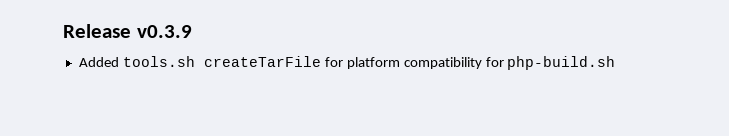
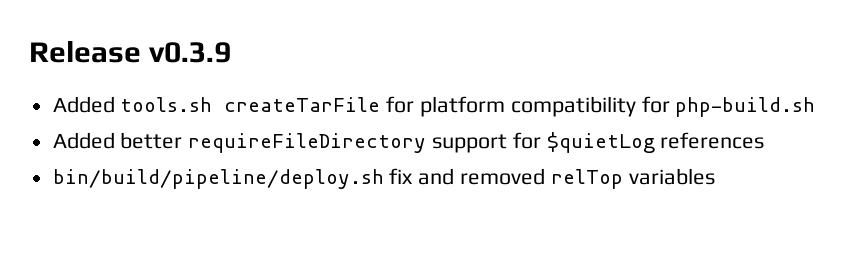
+ Added better requireFileDirectory support for $quietLog references
+ bin/build/pipeline/deploy.sh fix and removed relTop variables

